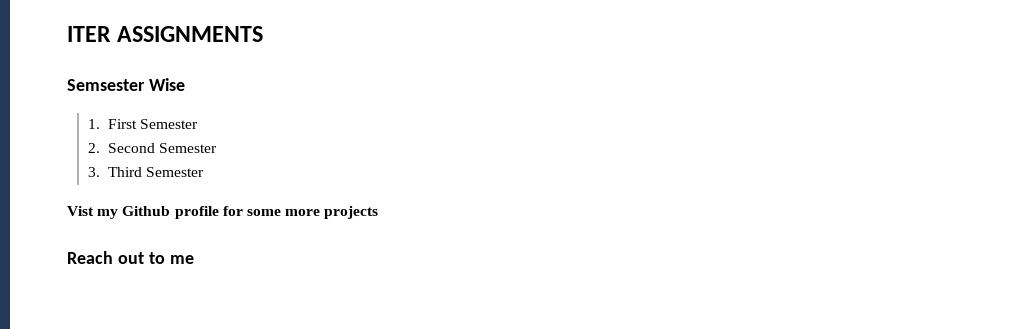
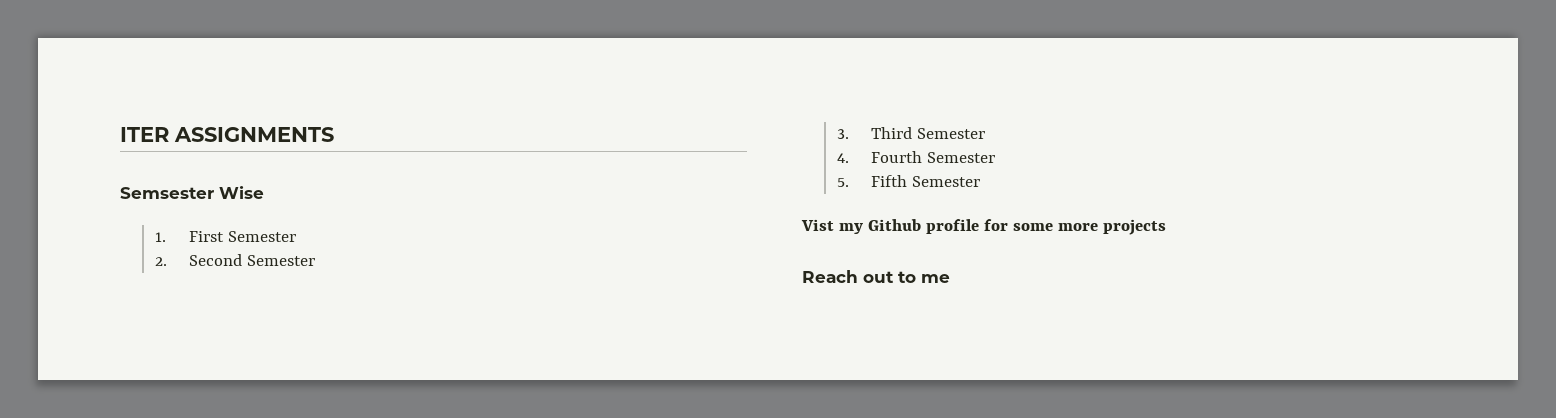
+ 4. Fourth Semester
+ 5. Fifth Semester

